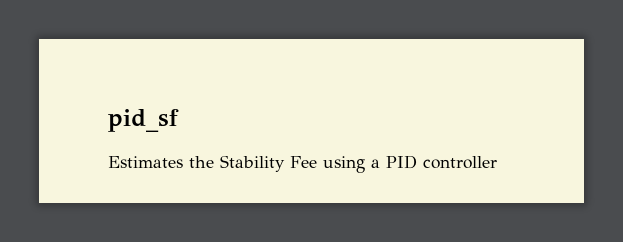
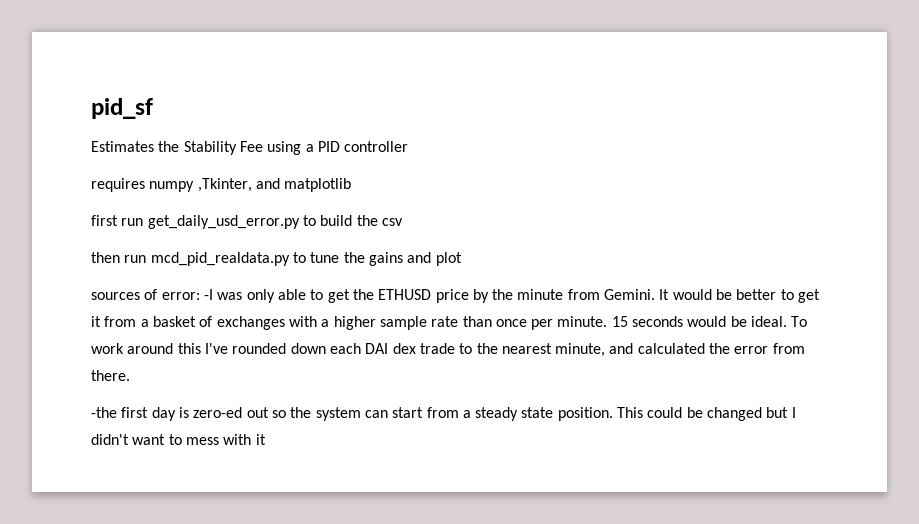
+ requires numpy ,Tkinter, and matplotlib
+ first run get_daily_usd_error.py to build the csv
+ then run mcd_pid_realdata.py to tune the gains and plot
+ sources of error: -I was only able to get the ETHUSD price by the minute from Gemini. It would be better to get it from a basket of exchanges with a higher sample rate than once per minute. 15 seconds would be ideal. To work around this I've rounded down each DAI dex trade to the nearest minute, and calculated the error from there.
+ -the first day is zero-ed out so the system can start from a steady state position. This could be changed but I didn't want to mess with it

